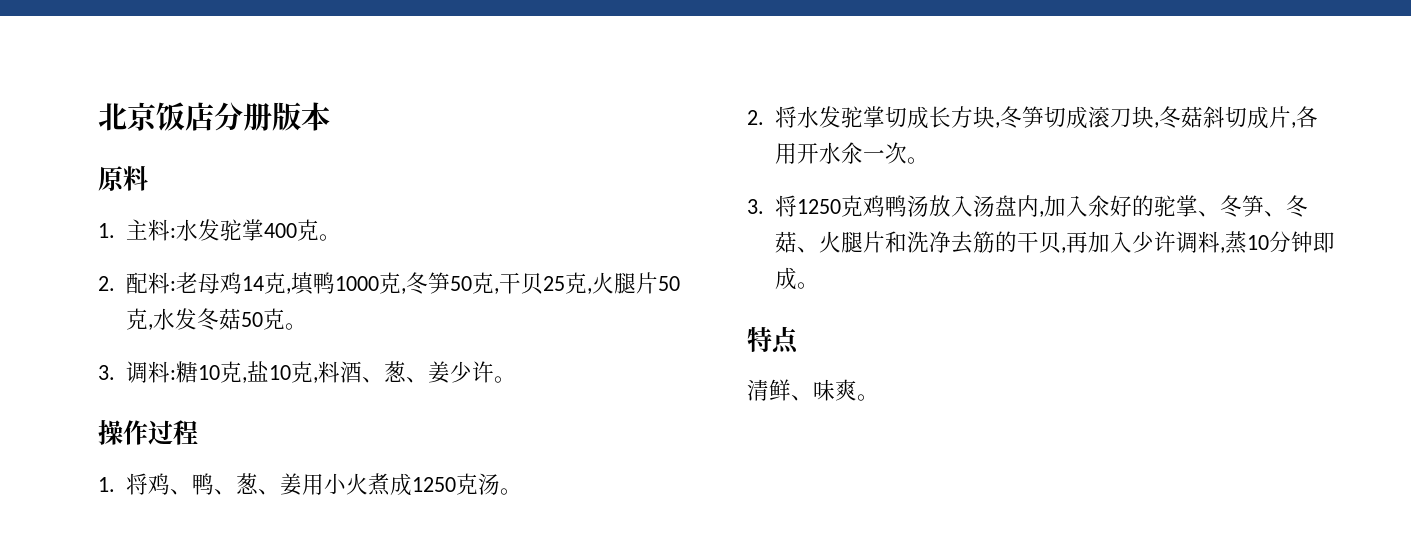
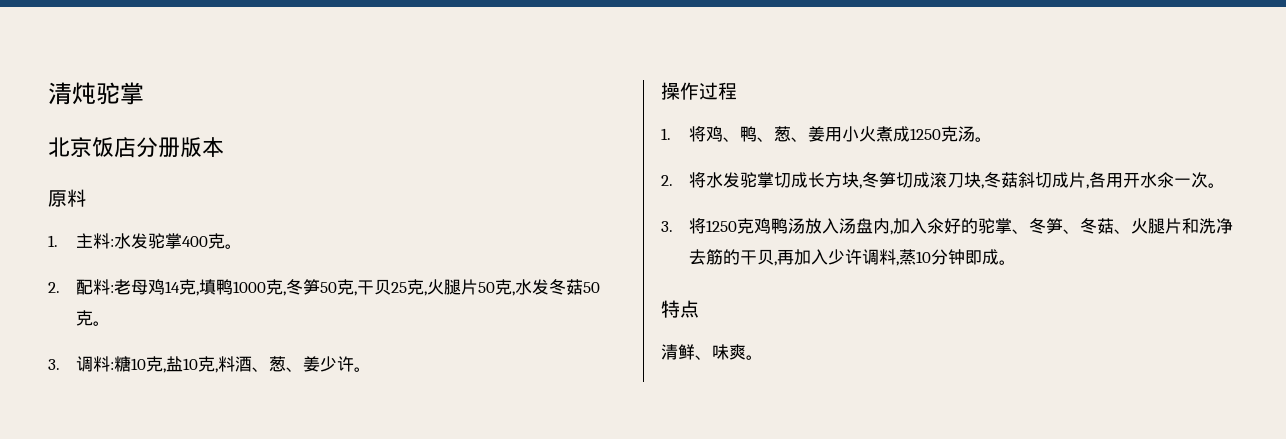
+ 清炖驼掌

